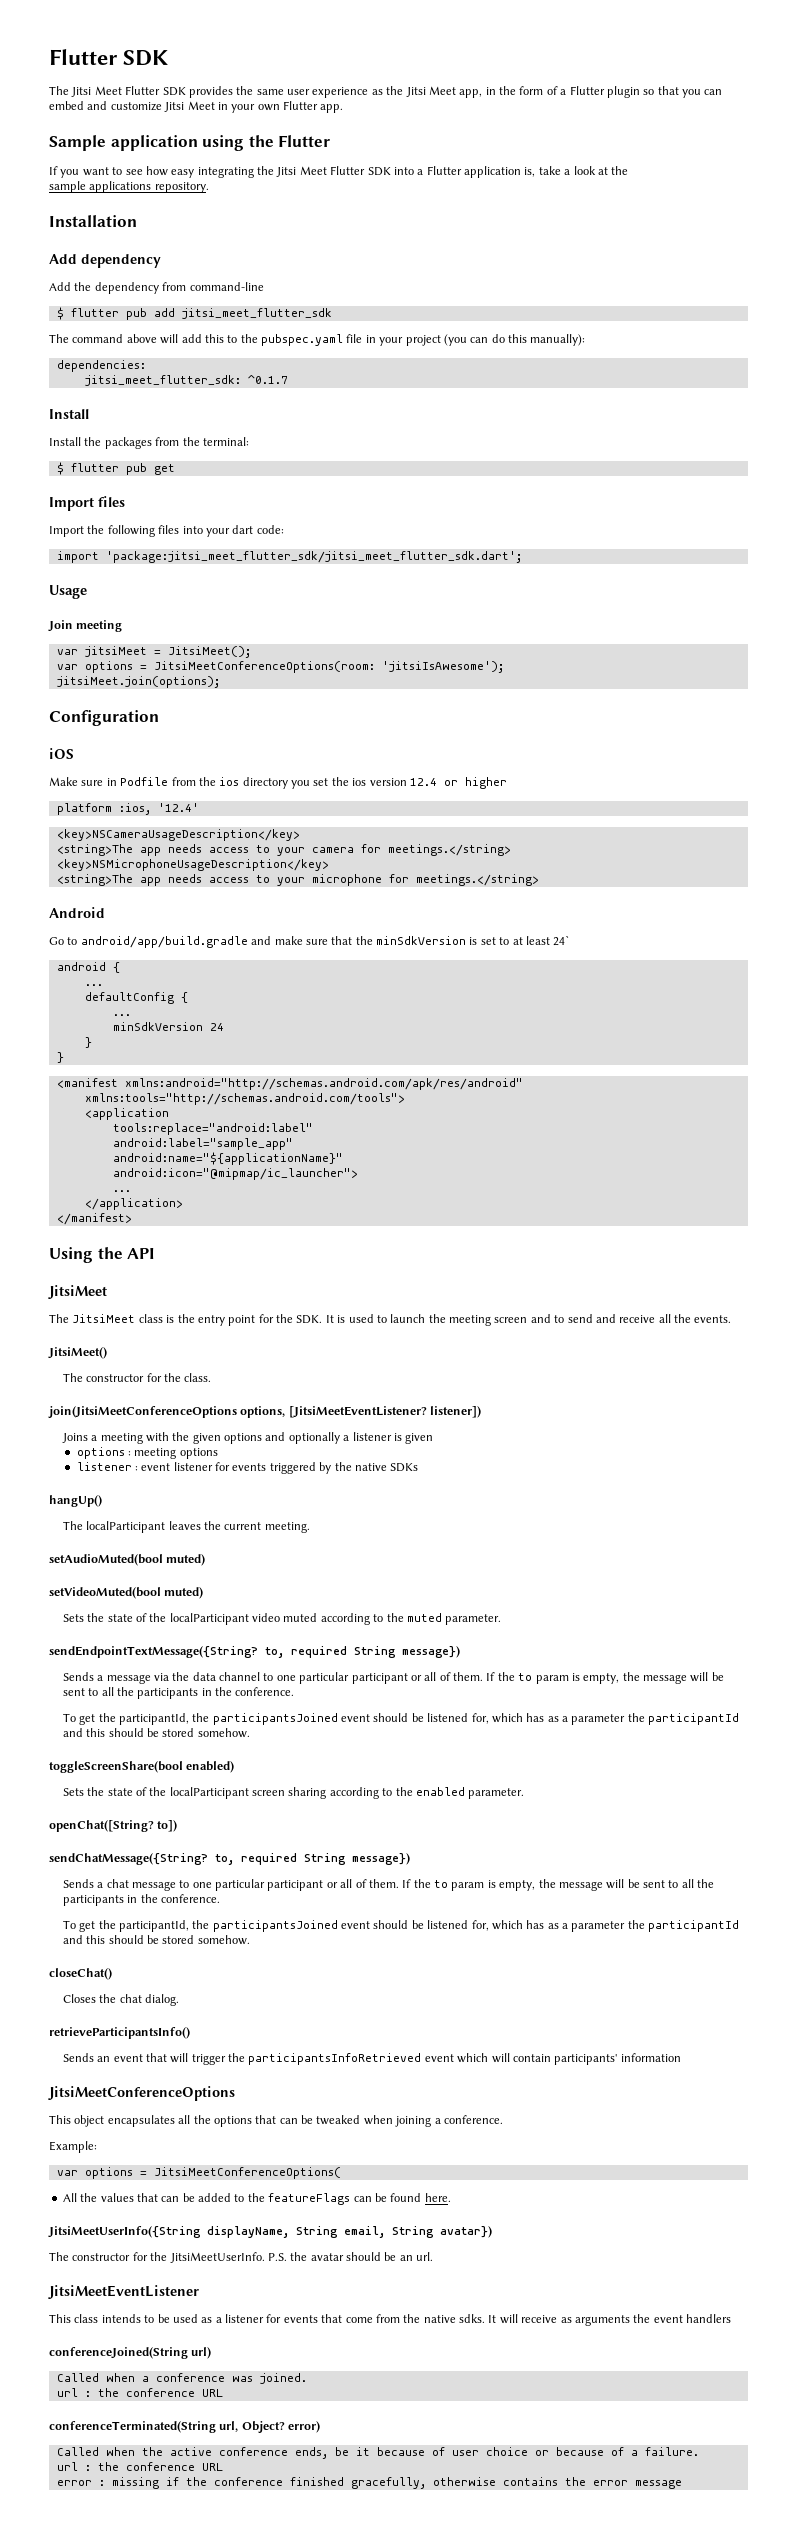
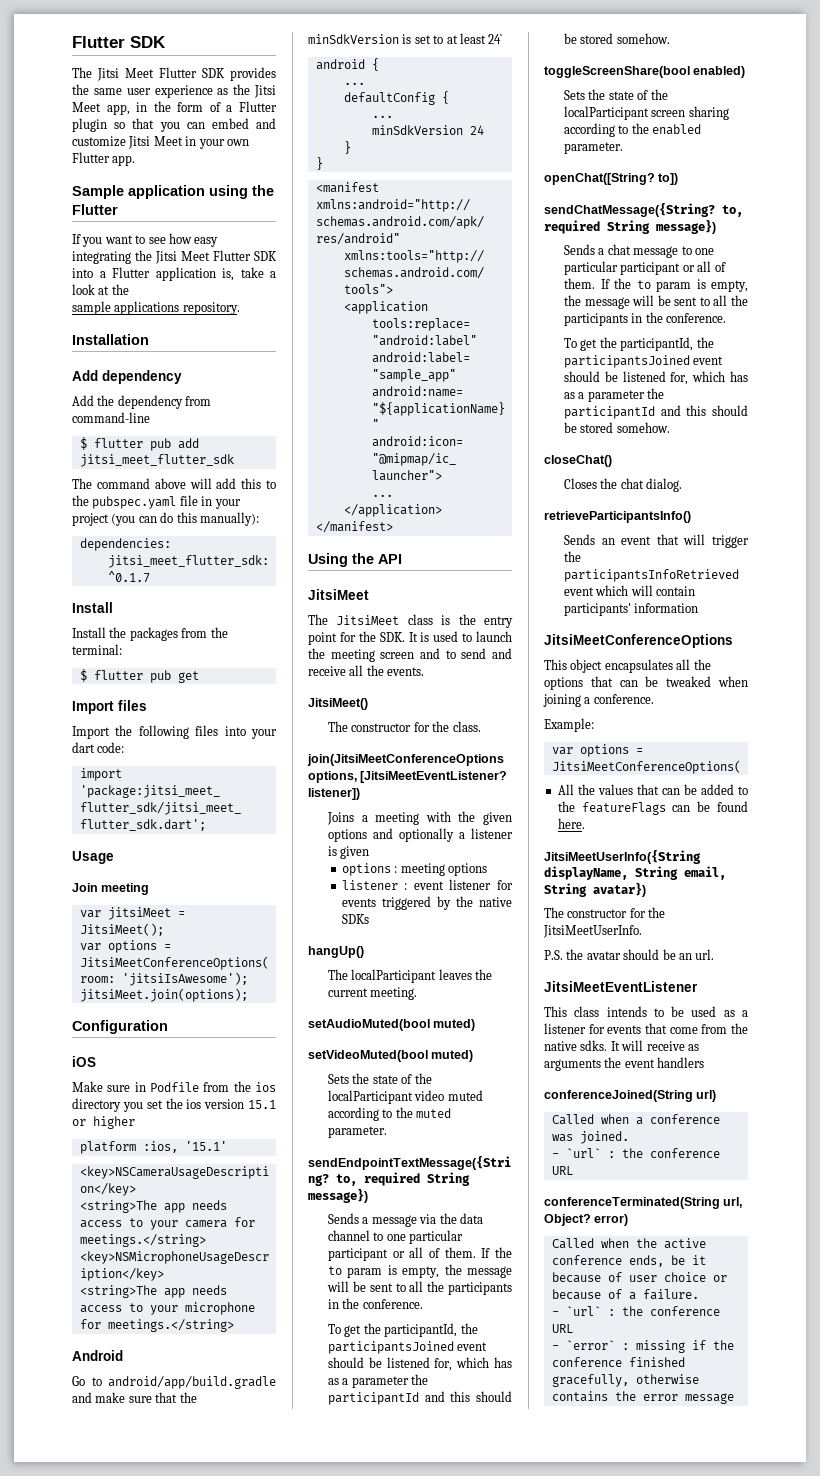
- Make sure in Podfile from the ios directory you set the ios version 12.4 or higher
+ Make sure in Podfile from the ios directory you set the ios version 15.1 or higher
- platform :ios, '12.4'
+ platform :ios, '15.1'
- The constructor for the JitsiMeetUserInfo. P.S. the avatar should be an url.
+ The constructor for the JitsiMeetUserInfo.
+ P.S. the avatar should be an url.
  Called when a conference was joined.
- url : the conference URL
+ - `url` : the conference URL
  Called when the active conference ends, be it because of user choice or because of a failure.
- url : the conference URL
- error : missing if the conference finished gracefully, otherwise contains the error message
+ - `url` : the conference URL
+ - `error` : missing if the conference finished gracefully, otherwise contains the error message

